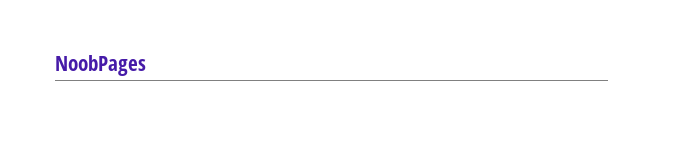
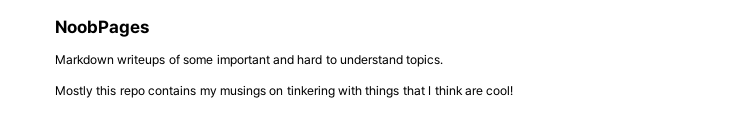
+ Markdown writeups of some important and hard to understand topics.
+ Mostly this repo contains my musings on tinkering with things that I think are cool!

